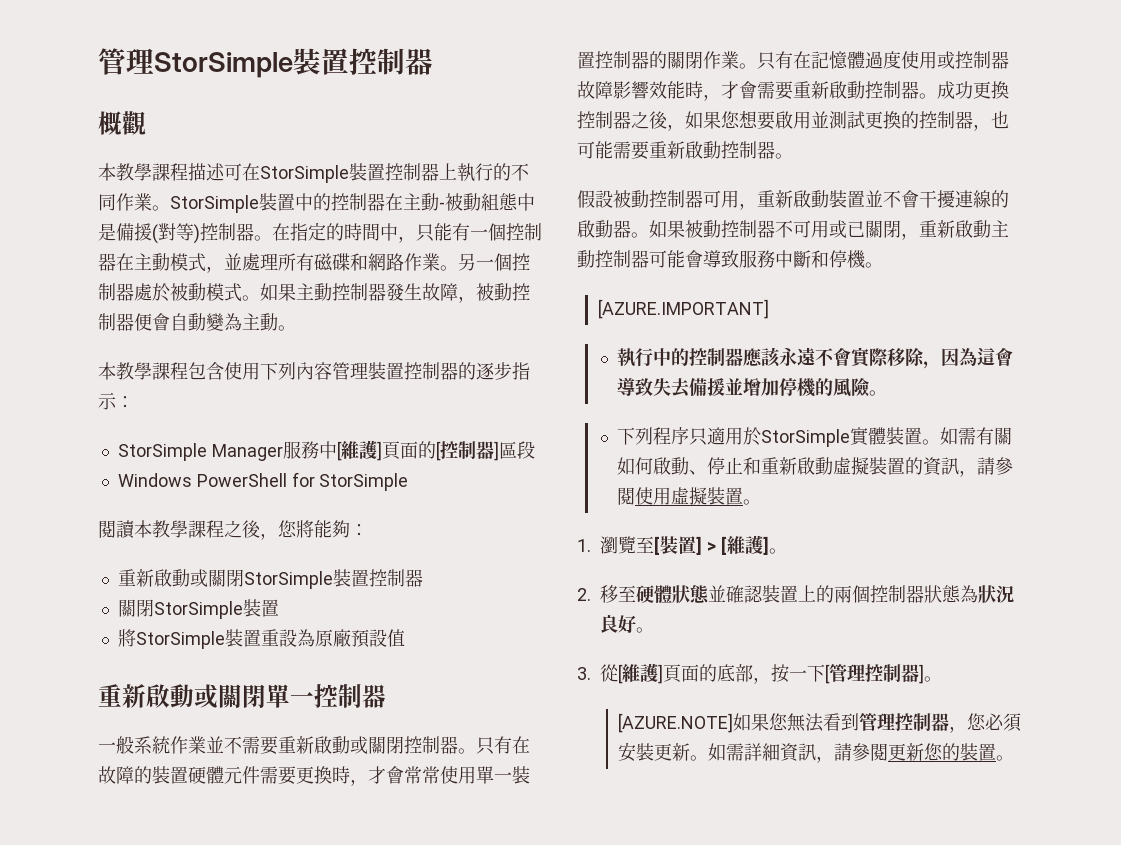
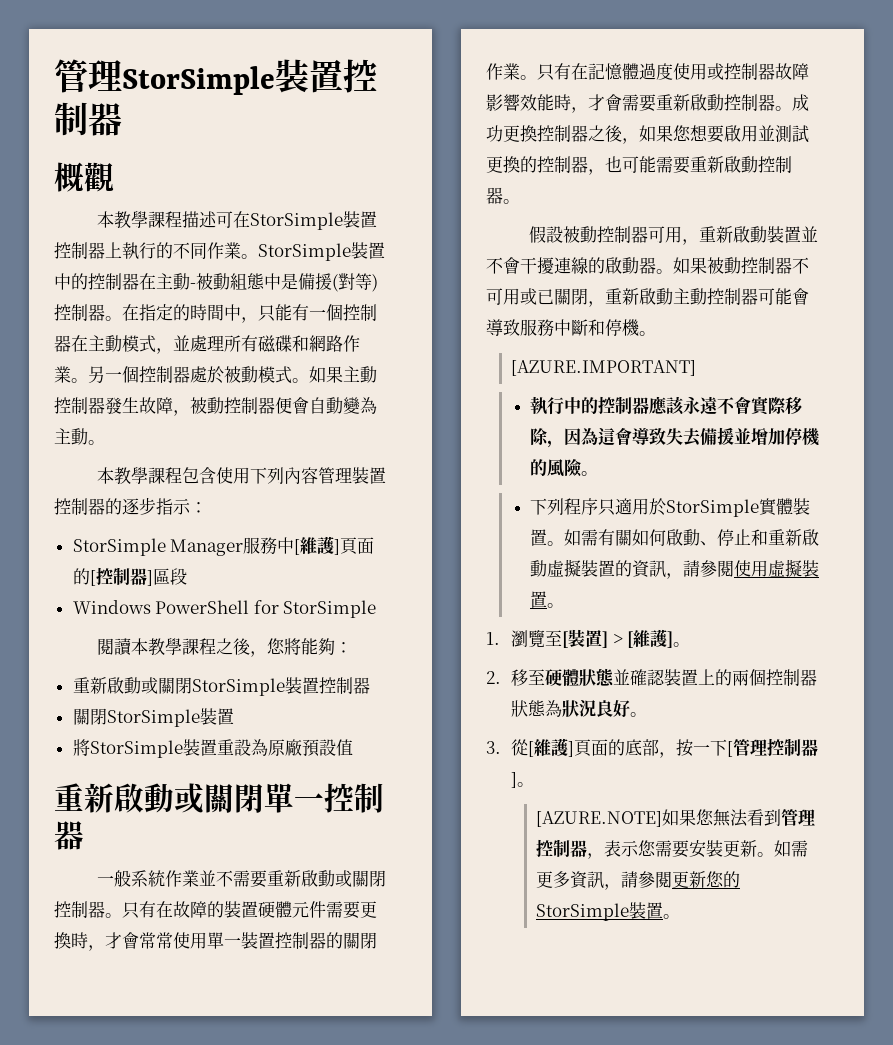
- [AZURE.NOTE]如果您無法看到管理控制器，您必須安裝更新。
+ [AZURE.NOTE]如果您無法看到管理控制器，表示您需要安裝更新。
- 如需詳細資訊，請參閱更新您的裝置。
+ 如需更多資訊，請參閱更新您的StorSimple裝置。

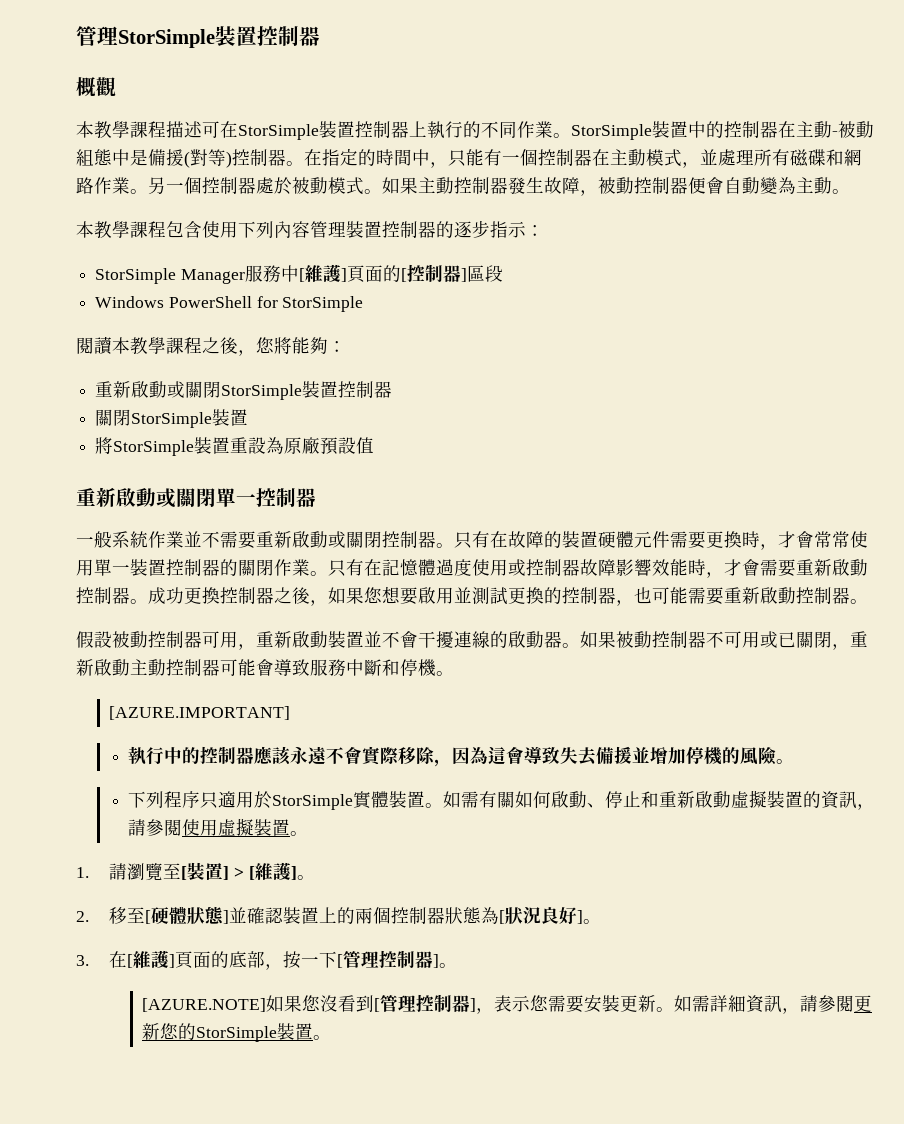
- 1.瀏覽至[裝置] > [維護]。
+ 1.請瀏覽至[裝置] > [維護]。
- 2.移至硬體狀態並確認裝置上的兩個控制器狀態為狀況良好。
+ 2.移至[硬體狀態]並確認裝置上的兩個控制器狀態為[狀況良好]。
- 3.從[維護]頁面的底部，按一下[管理控制器]。
+ 3.在[維護]頁面的底部，按一下[管理控制器]。
- [AZURE.NOTE]如果您無法看到管理控制器，表示您需要安裝更新。
+ [AZURE.NOTE]如果您沒看到[管理控制器]，表示您需要安裝更新。
- 如需更多資訊，請參閱更新您的StorSimple裝置。
+ 如需詳細資訊，請參閱更新您的StorSimple裝置。

